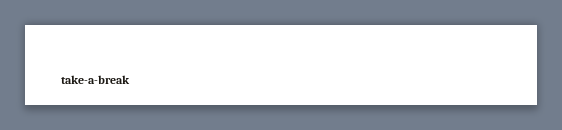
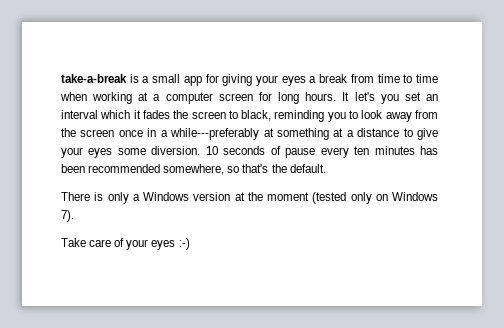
- take-a-break
+ take-a-break is a small app for giving your eyes a break from time to time when working at a computer screen for long hours. It let's you set an interval which it fades the screen to black, reminding you to look away from the screen once in a while---preferably at something at a distance to give your eyes some diversion. 10 seconds of pause every ten minutes has been recommended somewhere, so that's the default.
+ There is only a Windows version at the moment (tested only on Windows 7).
+ Take care of your eyes :-)

